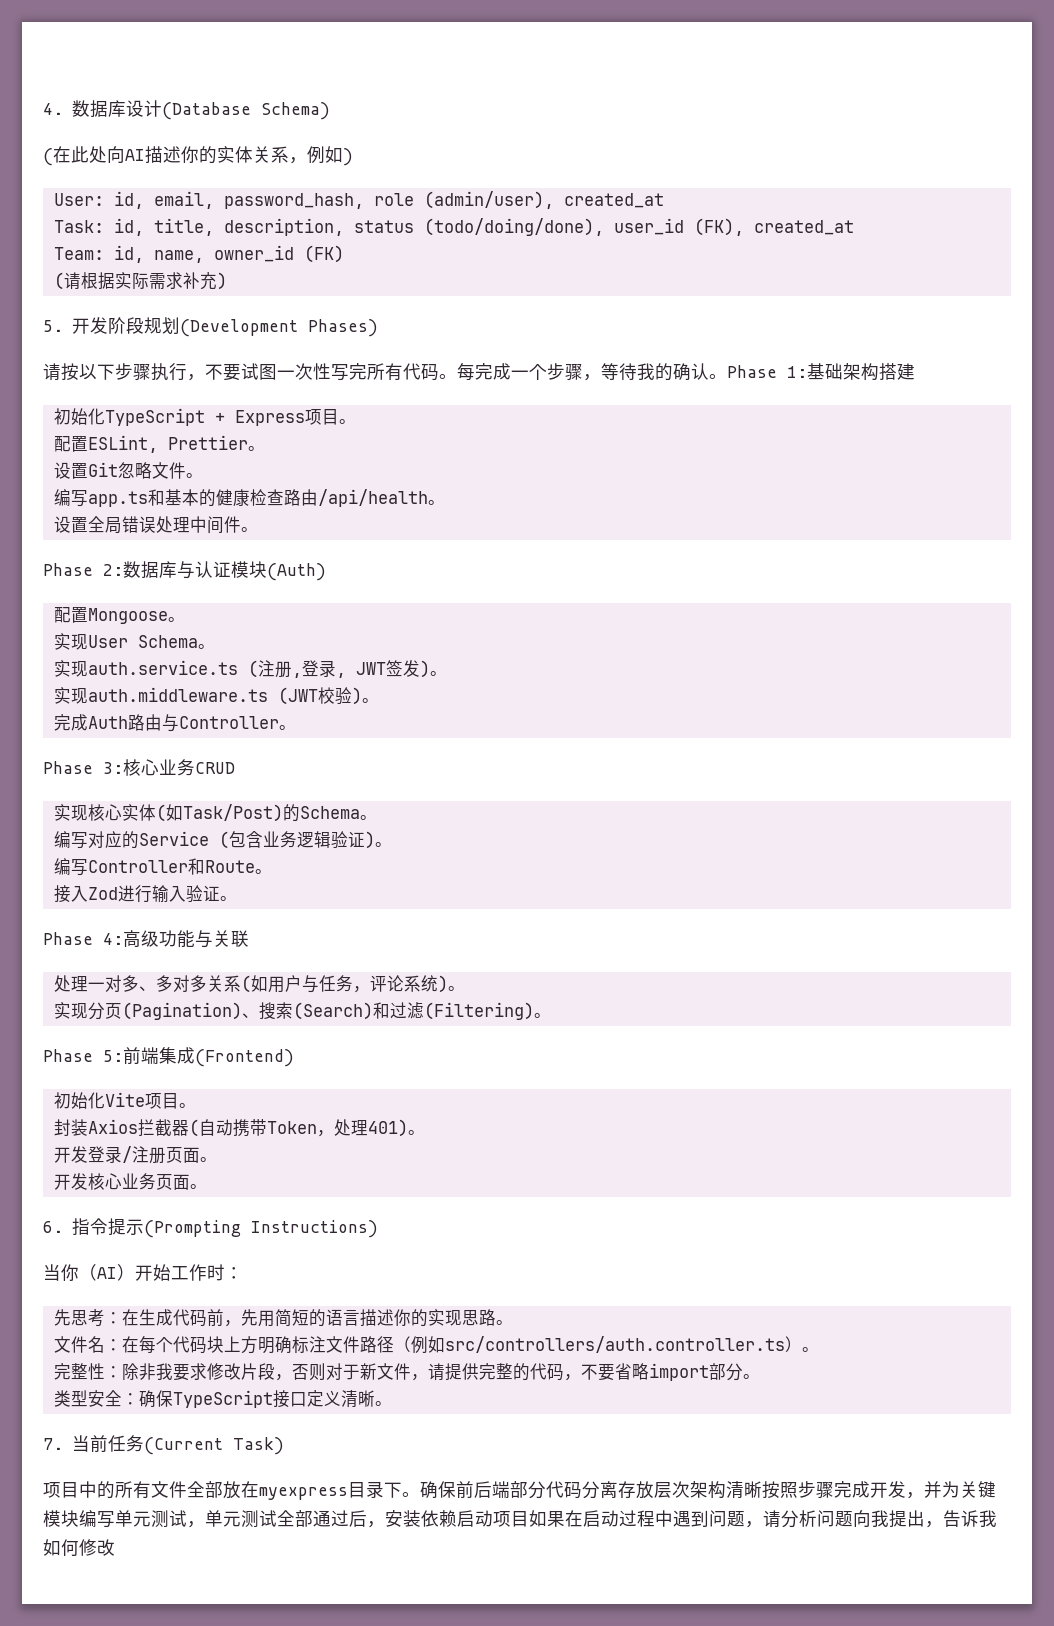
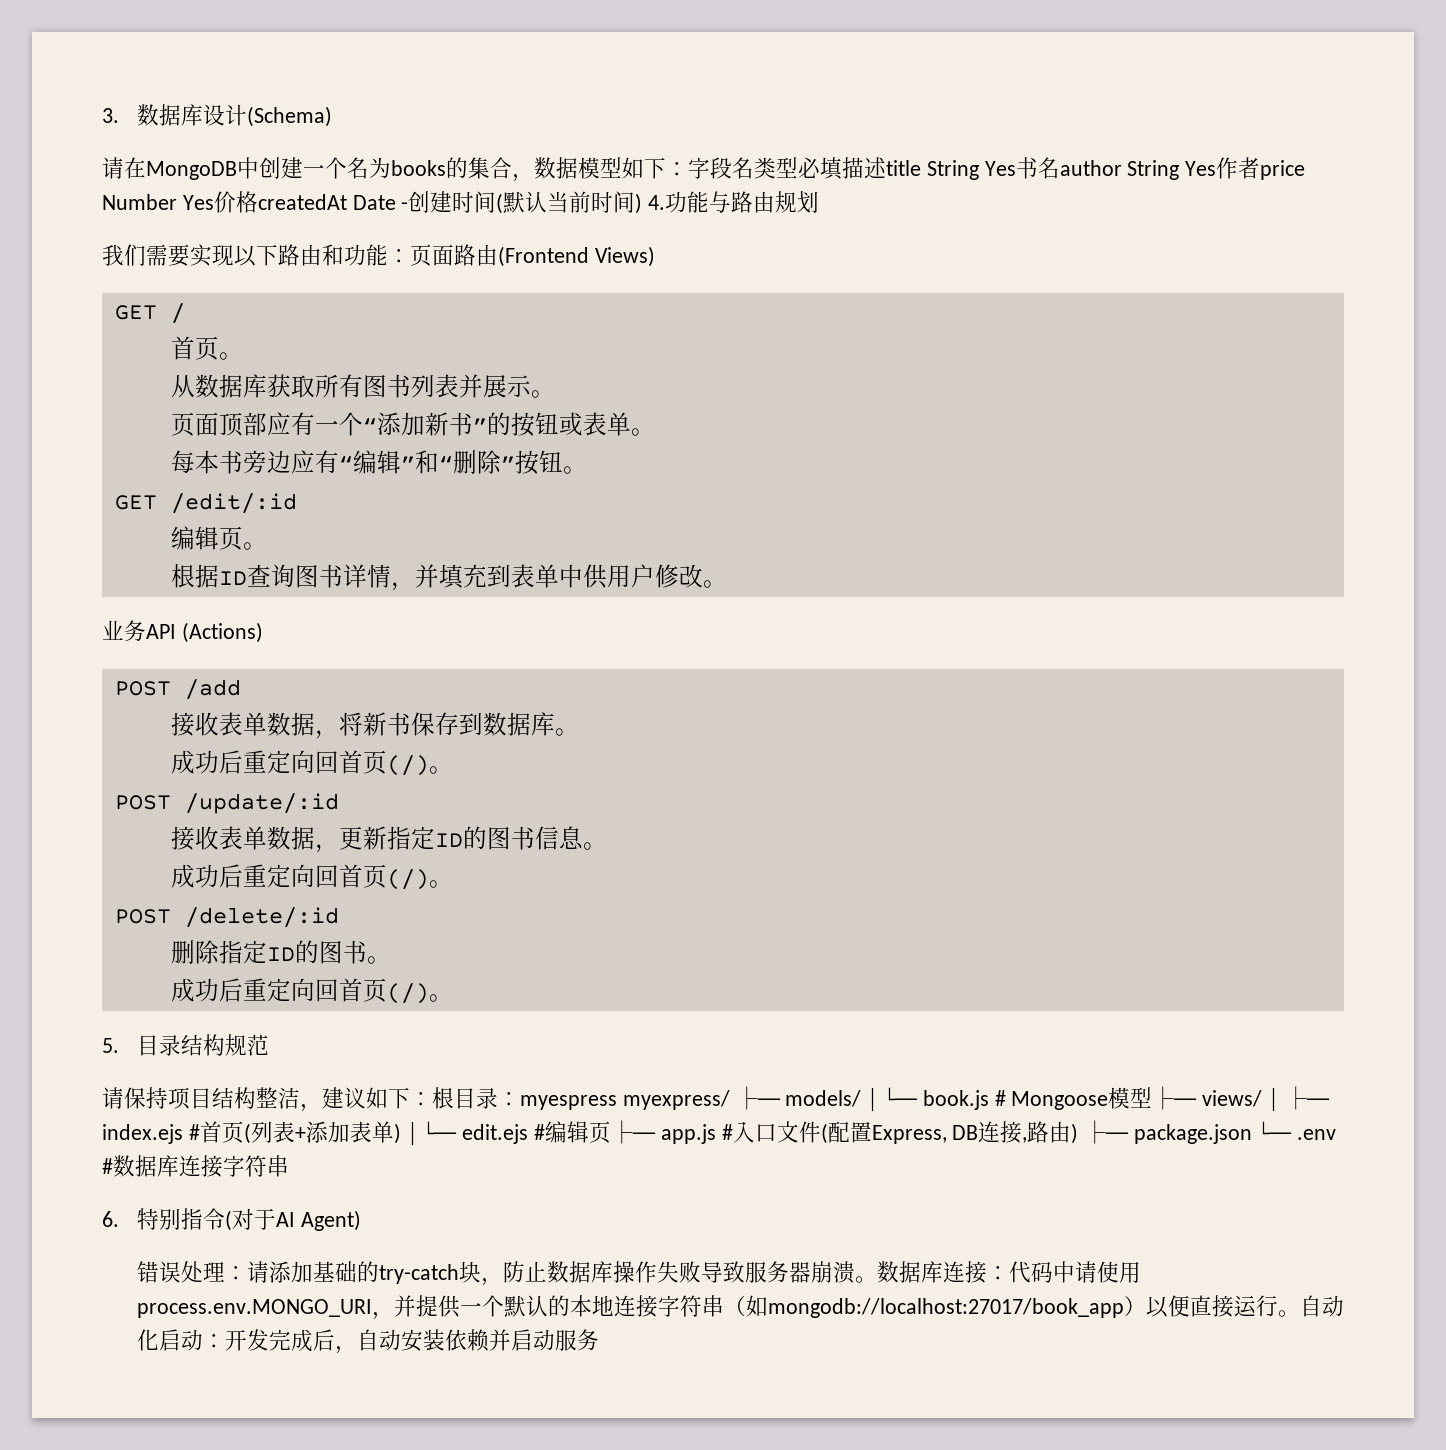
- 4.数据库设计(Database Schema)
- (在此处向AI描述你的实体关系，例如)
- User: id, email, password_hash, role (admin/user), created_at
- Task: id, title, description, status (todo/doing/done), user_id (FK), created_at
- Team: id, name, owner_id (FK)
- (请根据实际需求补充)
- 5.开发阶段规划(Development Phases)
- 请按以下步骤执行，不要试图一次性写完所有代码。每完成一个步骤，等待我的确认。Phase 1:基础架构搭建
- 初始化TypeScript + Express项目。
- 配置ESLint, Prettier。
- 设置Git忽略文件。
- 编写app.ts和基本的健康检查路由/api/health。
- 设置全局错误处理中间件。
- Phase 2:数据库与认证模块(Auth)
- 配置Mongoose。
- 实现User Schema。
- 实现auth.service.ts (注册,登录, JWT签发)。
- 实现auth.middleware.ts (JWT校验)。
- 完成Auth路由与Controller。
- Phase 3:核心业务CRUD
- 实现核心实体(如Task/Post)的Schema。
- 编写对应的Service (包含业务逻辑验证)。
- 编写Controller和Route。
- 接入Zod进行输入验证。
- Phase 4:高级功能与关联
- 处理一对多、多对多关系(如用户与任务，评论系统)。
- 实现分页(Pagination)、搜索(Search)和过滤(Filtering)。
- Phase 5:前端集成(Frontend)
- 初始化Vite项目。
- 封装Axios拦截器(自动携带Token，处理401)。
- 开发登录/注册页面。
- 开发核心业务页面。
- 6.指令提示(Prompting Instructions)
- 当你（AI）开始工作时：
- 先思考：在生成代码前，先用简短的语言描述你的实现思路。
- 文件名：在每个代码块上方明确标注文件路径（例如src/controllers/auth.controller.ts）。
- 完整性：除非我要求修改片段，否则对于新文件，请提供完整的代码，不要省略import部分。
- 类型安全：确保TypeScript接口定义清晰。
- 7.当前任务(Current Task)
- 项目中的所有文件全部放在myexpress目录下。确保前后端部分代码分离存放层次架构清晰按照步骤完成开发，并为关键模块编写单元测试，单元测试全部通过后，安装依赖启动项目如果在启动过程中遇到问题，请分析问题向我提出，告诉我如何修改
+ 3.数据库设计(Schema)
+ 请在MongoDB中创建一个名为books的集合，数据模型如下：字段名类型必填描述title String Yes书名author String Yes作者price Number Yes价格createdAt Date -创建时间(默认当前时间) 4.功能与路由规划
+ 我们需要实现以下路由和功能：页面路由(Frontend Views)
+ GET /
+ 首页。
+ 从数据库获取所有图书列表并展示。
+ 页面顶部应有一个“添加新书”的按钮或表单。
+ 每本书旁边应有“编辑”和“删除”按钮。
+ GET /edit/:id
+ 编辑页。
+ 根据ID查询图书详情，并填充到表单中供用户修改。
+ 业务API (Actions)
+ POST /add
+ 接收表单数据，将新书保存到数据库。
+ 成功后重定向回首页(/)。
+ POST /update/:id
+ 接收表单数据，更新指定ID的图书信息。
+ 成功后重定向回首页(/)。
+ POST /delete/:id
+ 删除指定ID的图书。
+ 成功后重定向回首页(/)。
+ 5.目录结构规范
+ 请保持项目结构整洁，建议如下：根目录：myespress myexpress/ ├── models/ │ └── book.js # Mongoose模型├── views/ │ ├── index.ejs #首页(列表+添加表单) │ └── edit.ejs #编辑页├── app.js #入口文件(配置Express, DB连接,路由) ├── package.json └── .env #数据库连接字符串
+ 6.特别指令(对于AI Agent)
+ 错误处理：请添加基础的try-catch块，防止数据库操作失败导致服务器崩溃。数据库连接：代码中请使用process.env.MONGO_URI，并提供一个默认的本地连接字符串（如mongodb://localhost:27017/book_app）以便直接运行。自动化启动：开发完成后，自动安装依赖并启动服务

